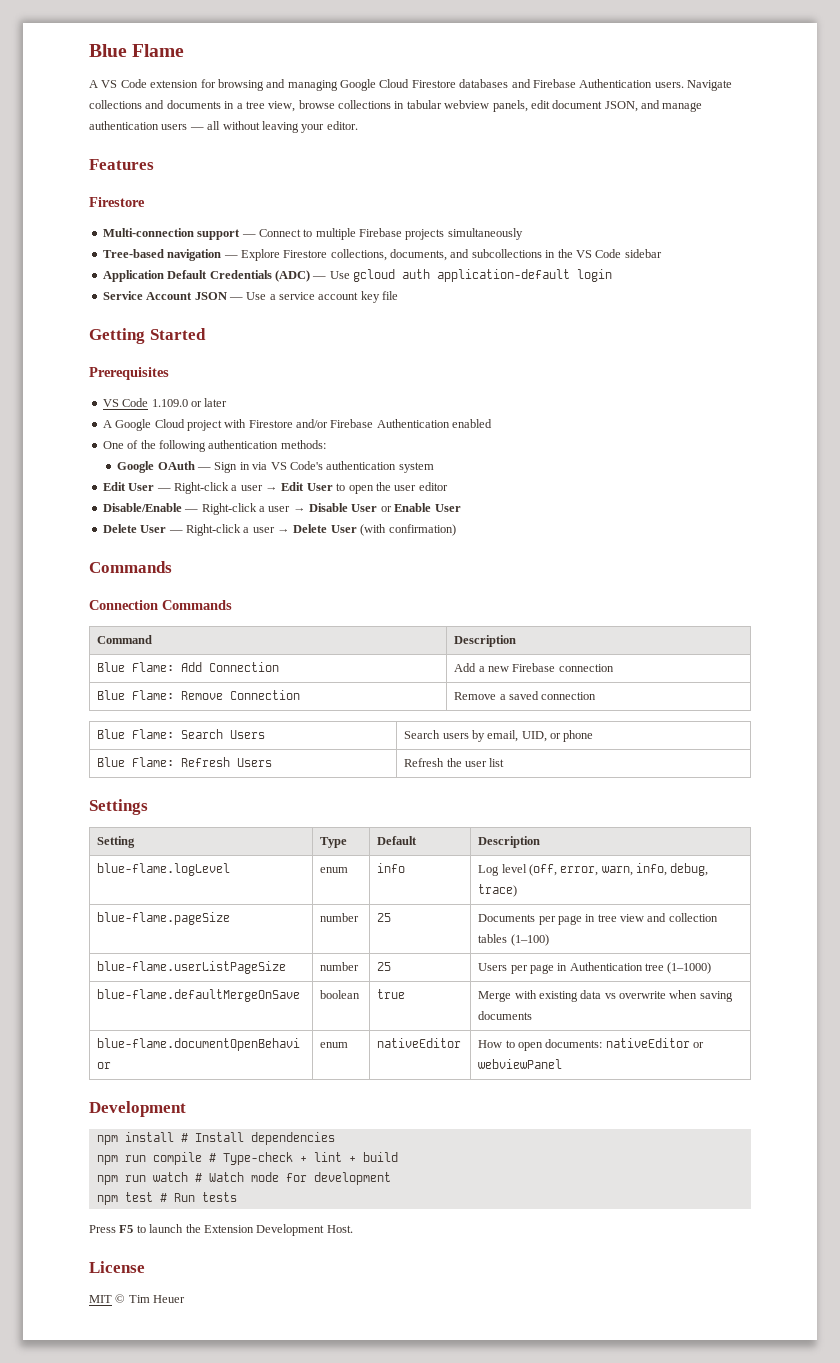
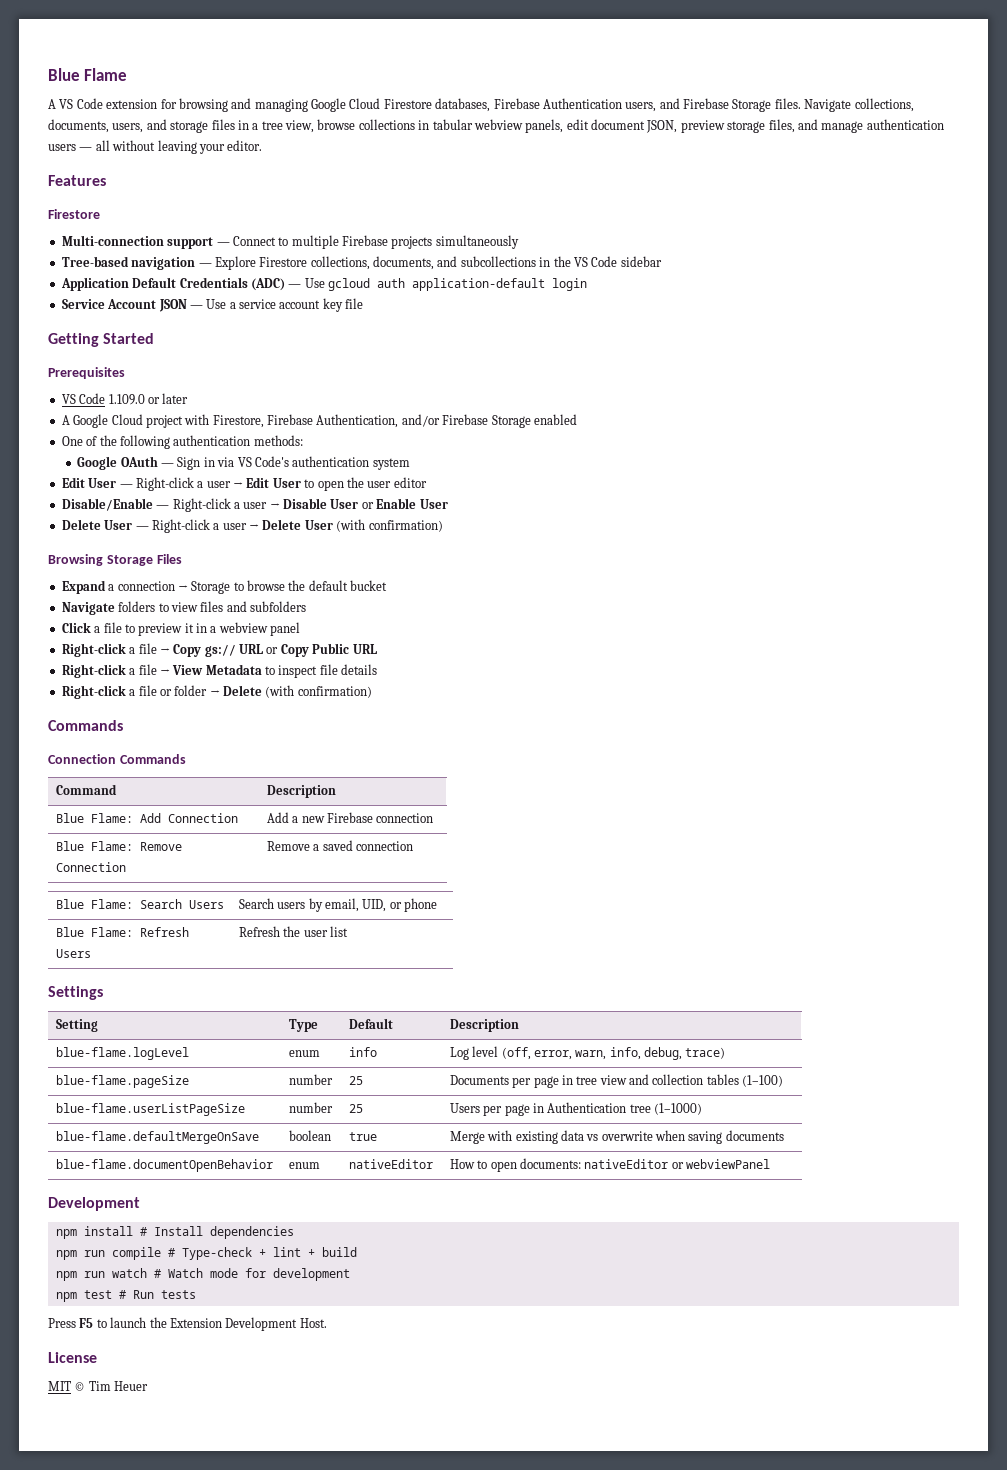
- A VS Code extension for browsing and managing Google Cloud Firestore databases and Firebase Authentication users. Navigate collections and documents in a tree view, browse collections in tabular webview panels, edit document JSON, and manage authentication users — all without leaving your editor.
+ A VS Code extension for browsing and managing Google Cloud Firestore databases, Firebase Authentication users, and Firebase Storage files. Navigate collections, documents, users, and storage files in a tree view, browse collections in tabular webview panels, edit document JSON, preview storage files, and manage authentication users — all without leaving your editor.
- A Google Cloud project with Firestore and/or Firebase Authentication enabled
+ A Google Cloud project with Firestore, Firebase Authentication, and/or Firebase Storage enabled
+ Browsing Storage Files
+ Expand a connection → Storage to browse the default bucket
+ Navigate folders to view files and subfolders
+ Click a file to preview it in a webview panel
+ Right-click a file → Copy gs:// URL or Copy Public URL
+ Right-click a file → View Metadata to inspect file details
+ Right-click a file or folder → Delete (with confirmation)

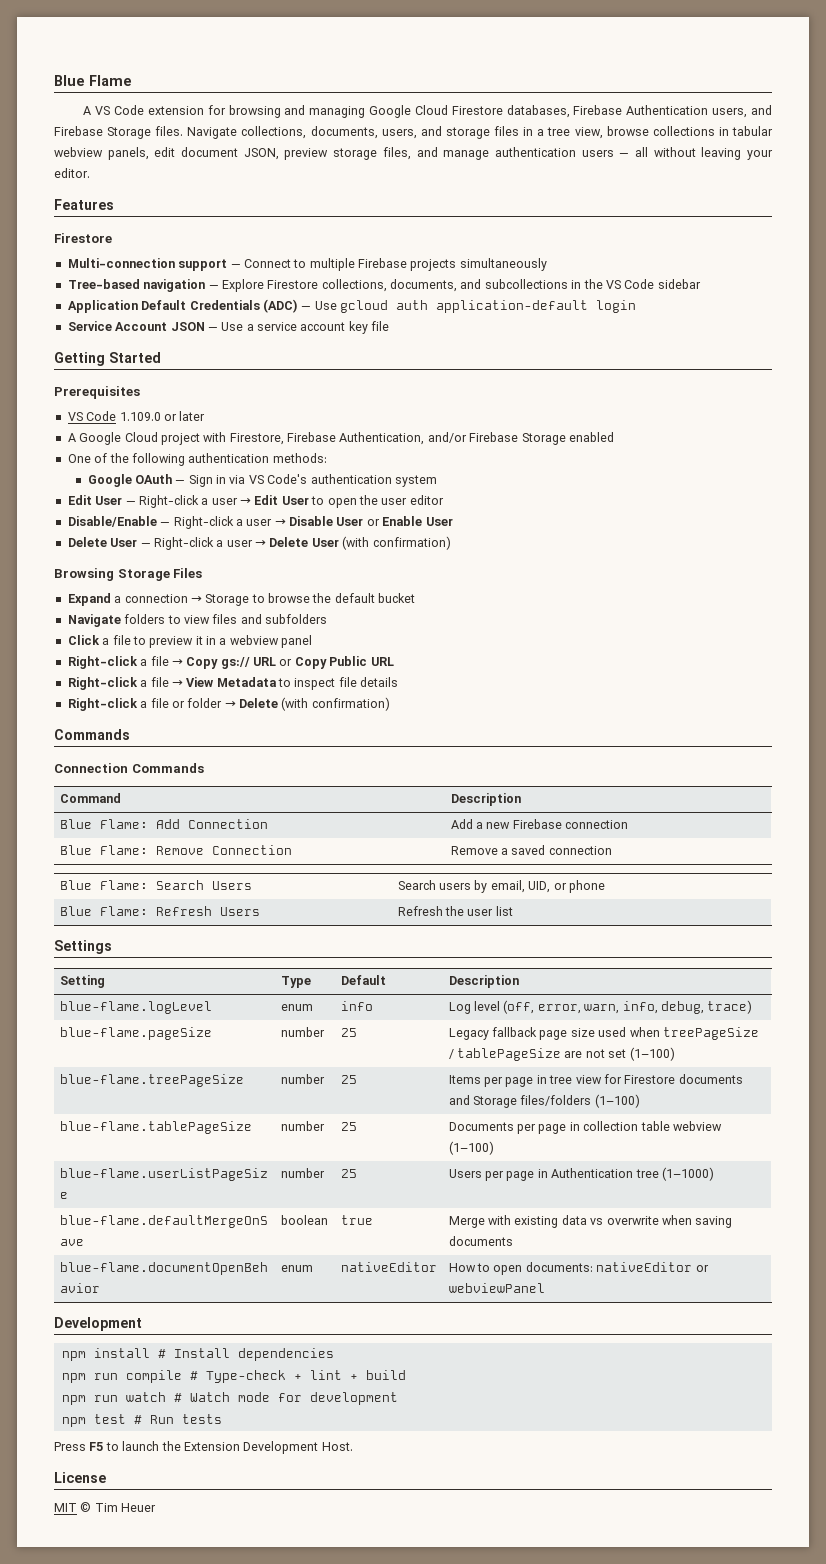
- blue-flame.pageSize | number | 25 | Documents per page in tree view and collection tables (1–100)
+ blue-flame.pageSize | number | 25 | Legacy fallback page size used when treePageSize / tablePageSize are not set (1–100)
+ blue-flame.treePageSize | number | 25 | Items per page in tree view for Firestore documents and Storage files/folders (1–100)
+ blue-flame.tablePageSize | number | 25 | Documents per page in collection table webview (1–100)

